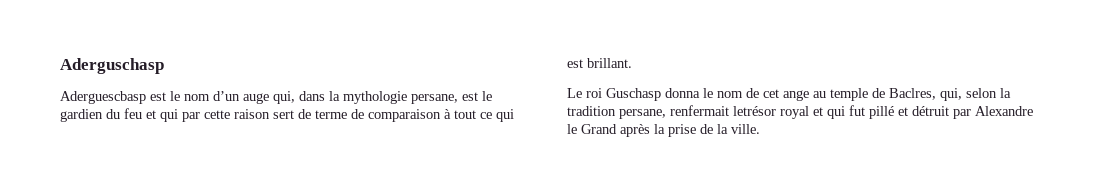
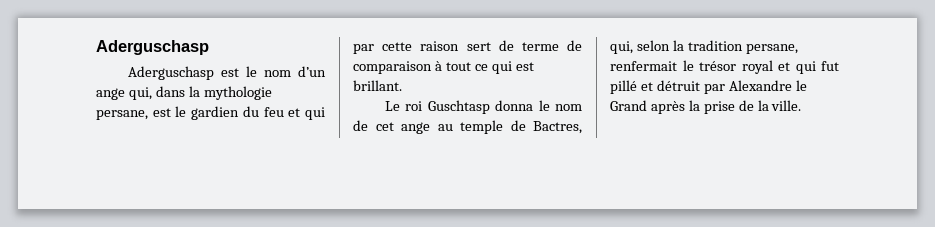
- Aderguescbasp est le nom d’un auge qui, dans la mythologie persane, est le gardien du feu et qui par cette raison sert de terme de comparaison à tout ce qui est brillant.
+ Aderguschasp est le nom d’un ange qui, dans la mythologie persane, est le gardien du feu et qui par cette raison sert de terme de comparaison à tout ce qui est brillant.
- Le roi Guschasp donna le nom de cet ange au temple de Baclres, qui, selon la tradition persane, renfermait letrésor royal et qui fut pillé et détruit par Alexandre le Grand après la prise de la ville.
+ Le roi Guschtasp donna le nom de cet ange au temple de Bactres, qui, selon la tradition persane, renfermait le trésor royal et qui fut pillé et détruit par Alexandre le Grand après la prise de la ville.

